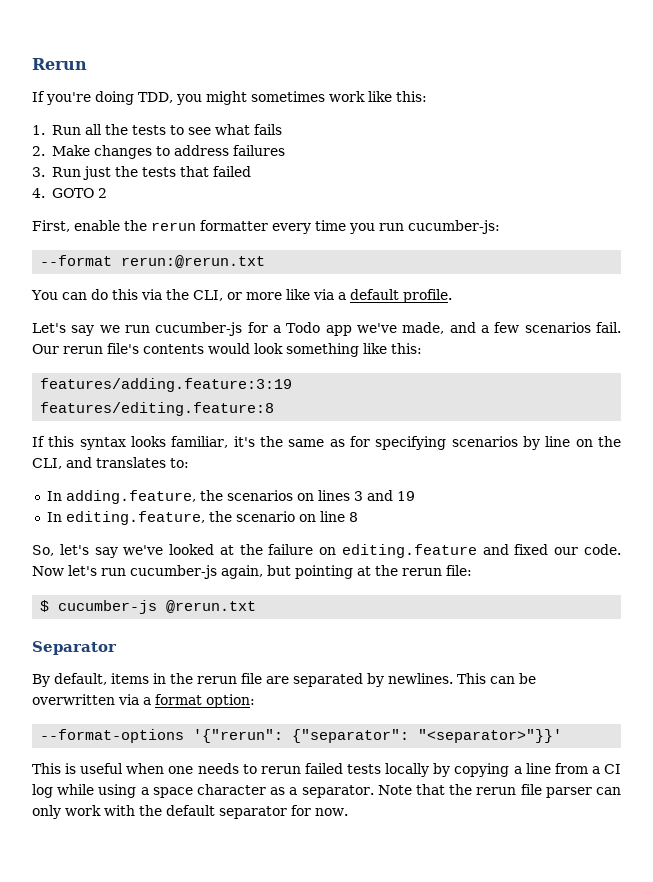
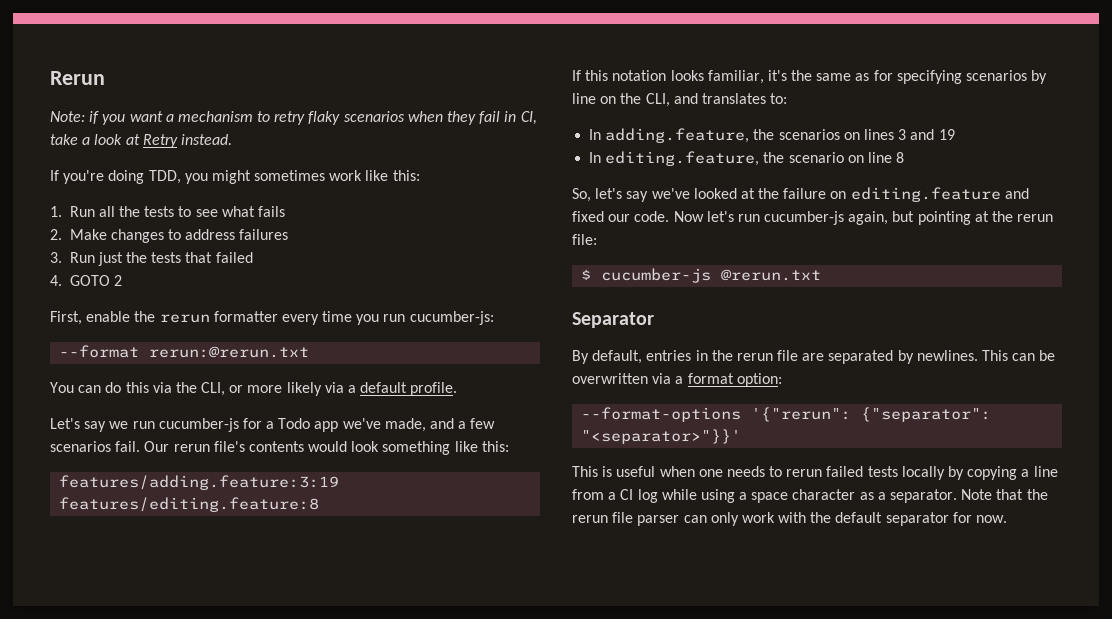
+ Note: if you want a mechanism to retry flaky scenarios when they fail in CI, take a look at Retry instead.
- You can do this via the CLI, or more like via a default profile.
+ You can do this via the CLI, or more likely via a default profile.
- If this syntax looks familiar, it's the same as for specifying scenarios by line on the CLI, and translates to:
+ If this notation looks familiar, it's the same as for specifying scenarios by line on the CLI, and translates to:
- By default, items in the rerun file are separated by newlines.
+ By default, entries in the rerun file are separated by newlines.

